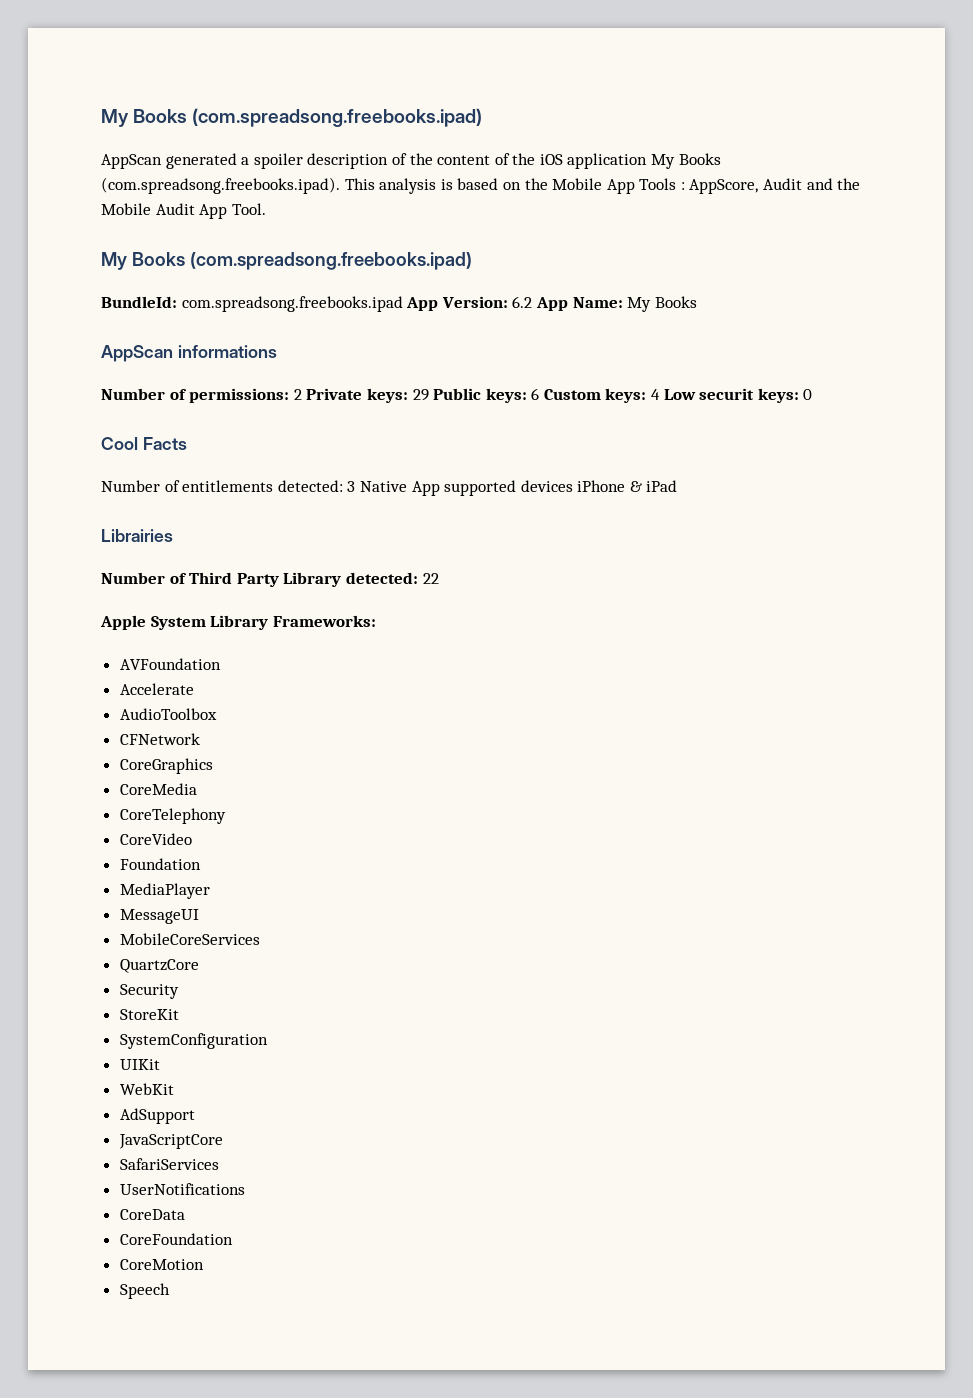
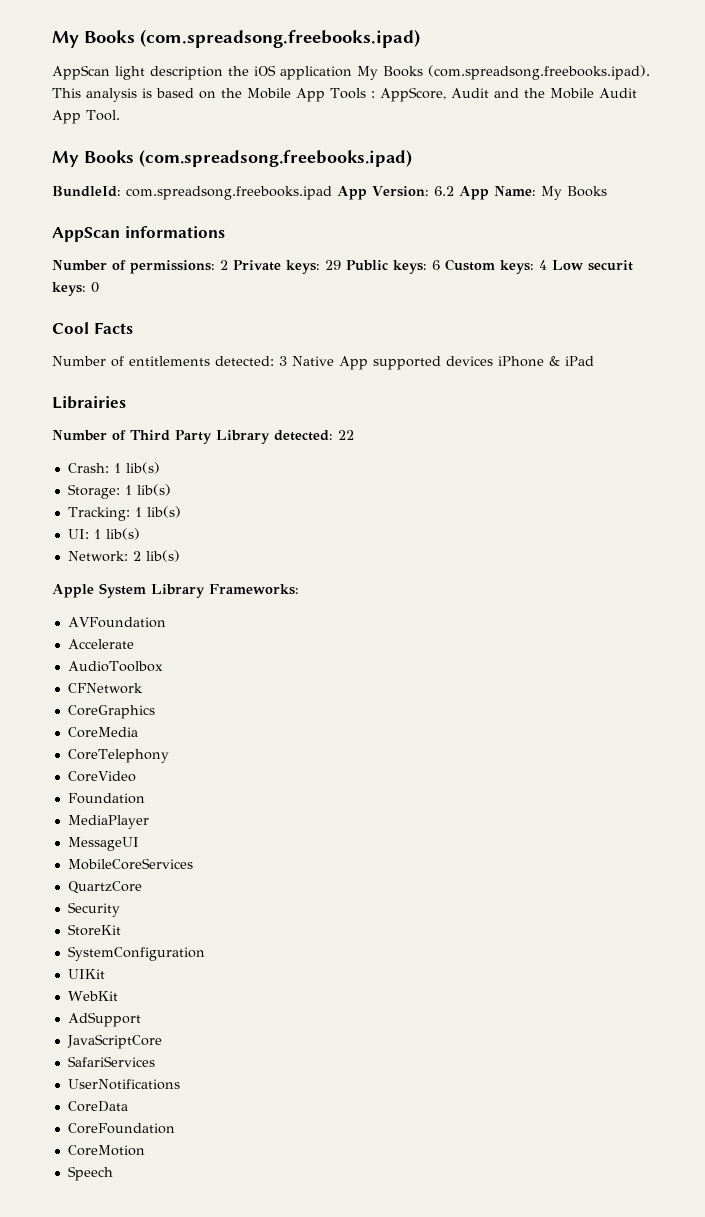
- AppScan generated a spoiler description of the content of the iOS application My Books (com.spreadsong.freebooks.ipad). This analysis is based on the Mobile App Tools : AppScore, Audit and the Mobile Audit App Tool.
+ AppScan light description the iOS application My Books (com.spreadsong.freebooks.ipad). This analysis is based on the Mobile App Tools : AppScore, Audit and the Mobile Audit App Tool.
+ Crash: 1 lib(s)
+ Storage: 1 lib(s)
+ Tracking: 1 lib(s)
+ UI: 1 lib(s)
+ Network: 2 lib(s)

